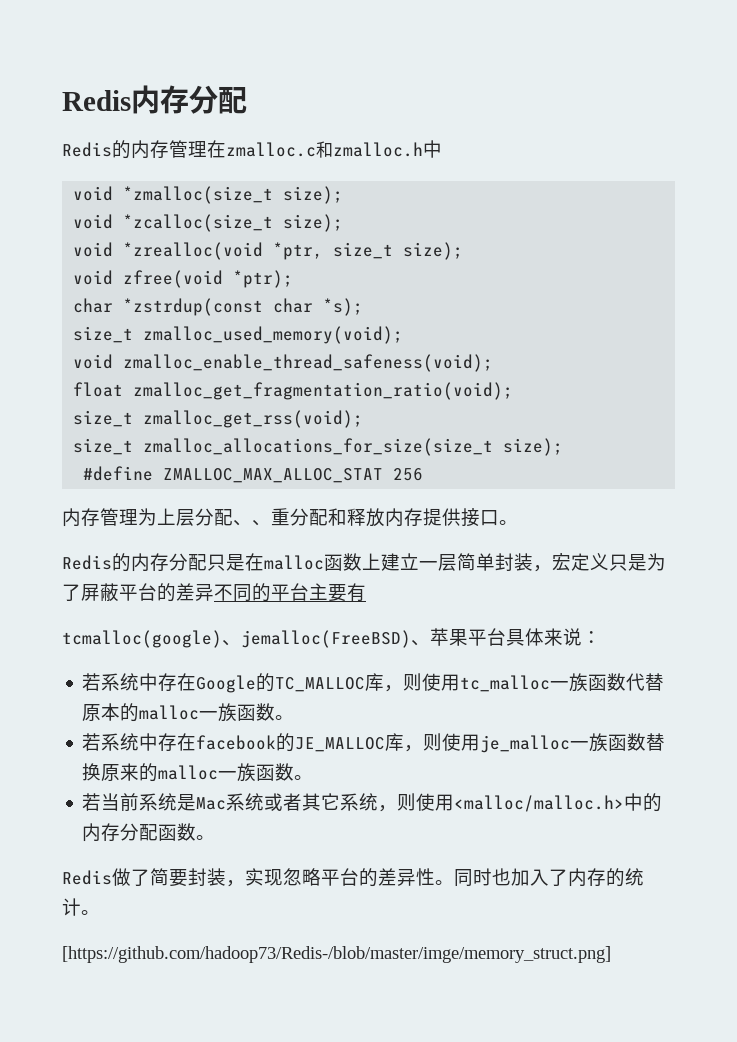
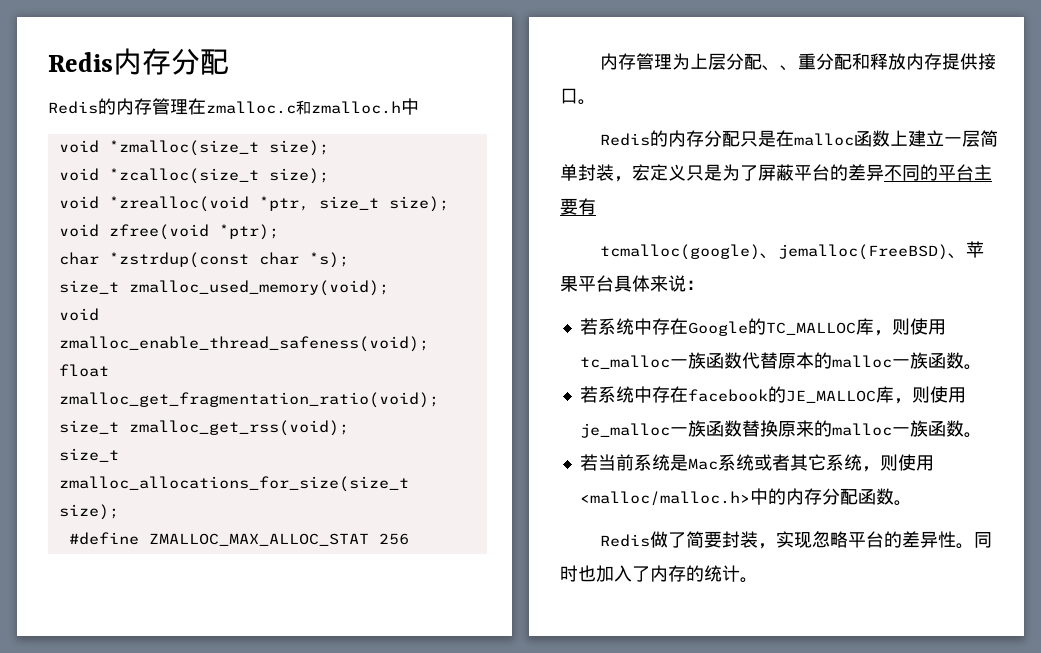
- [https://github.com/hadoop73/Redis-/blob/master/imge/memory_struct.png]

